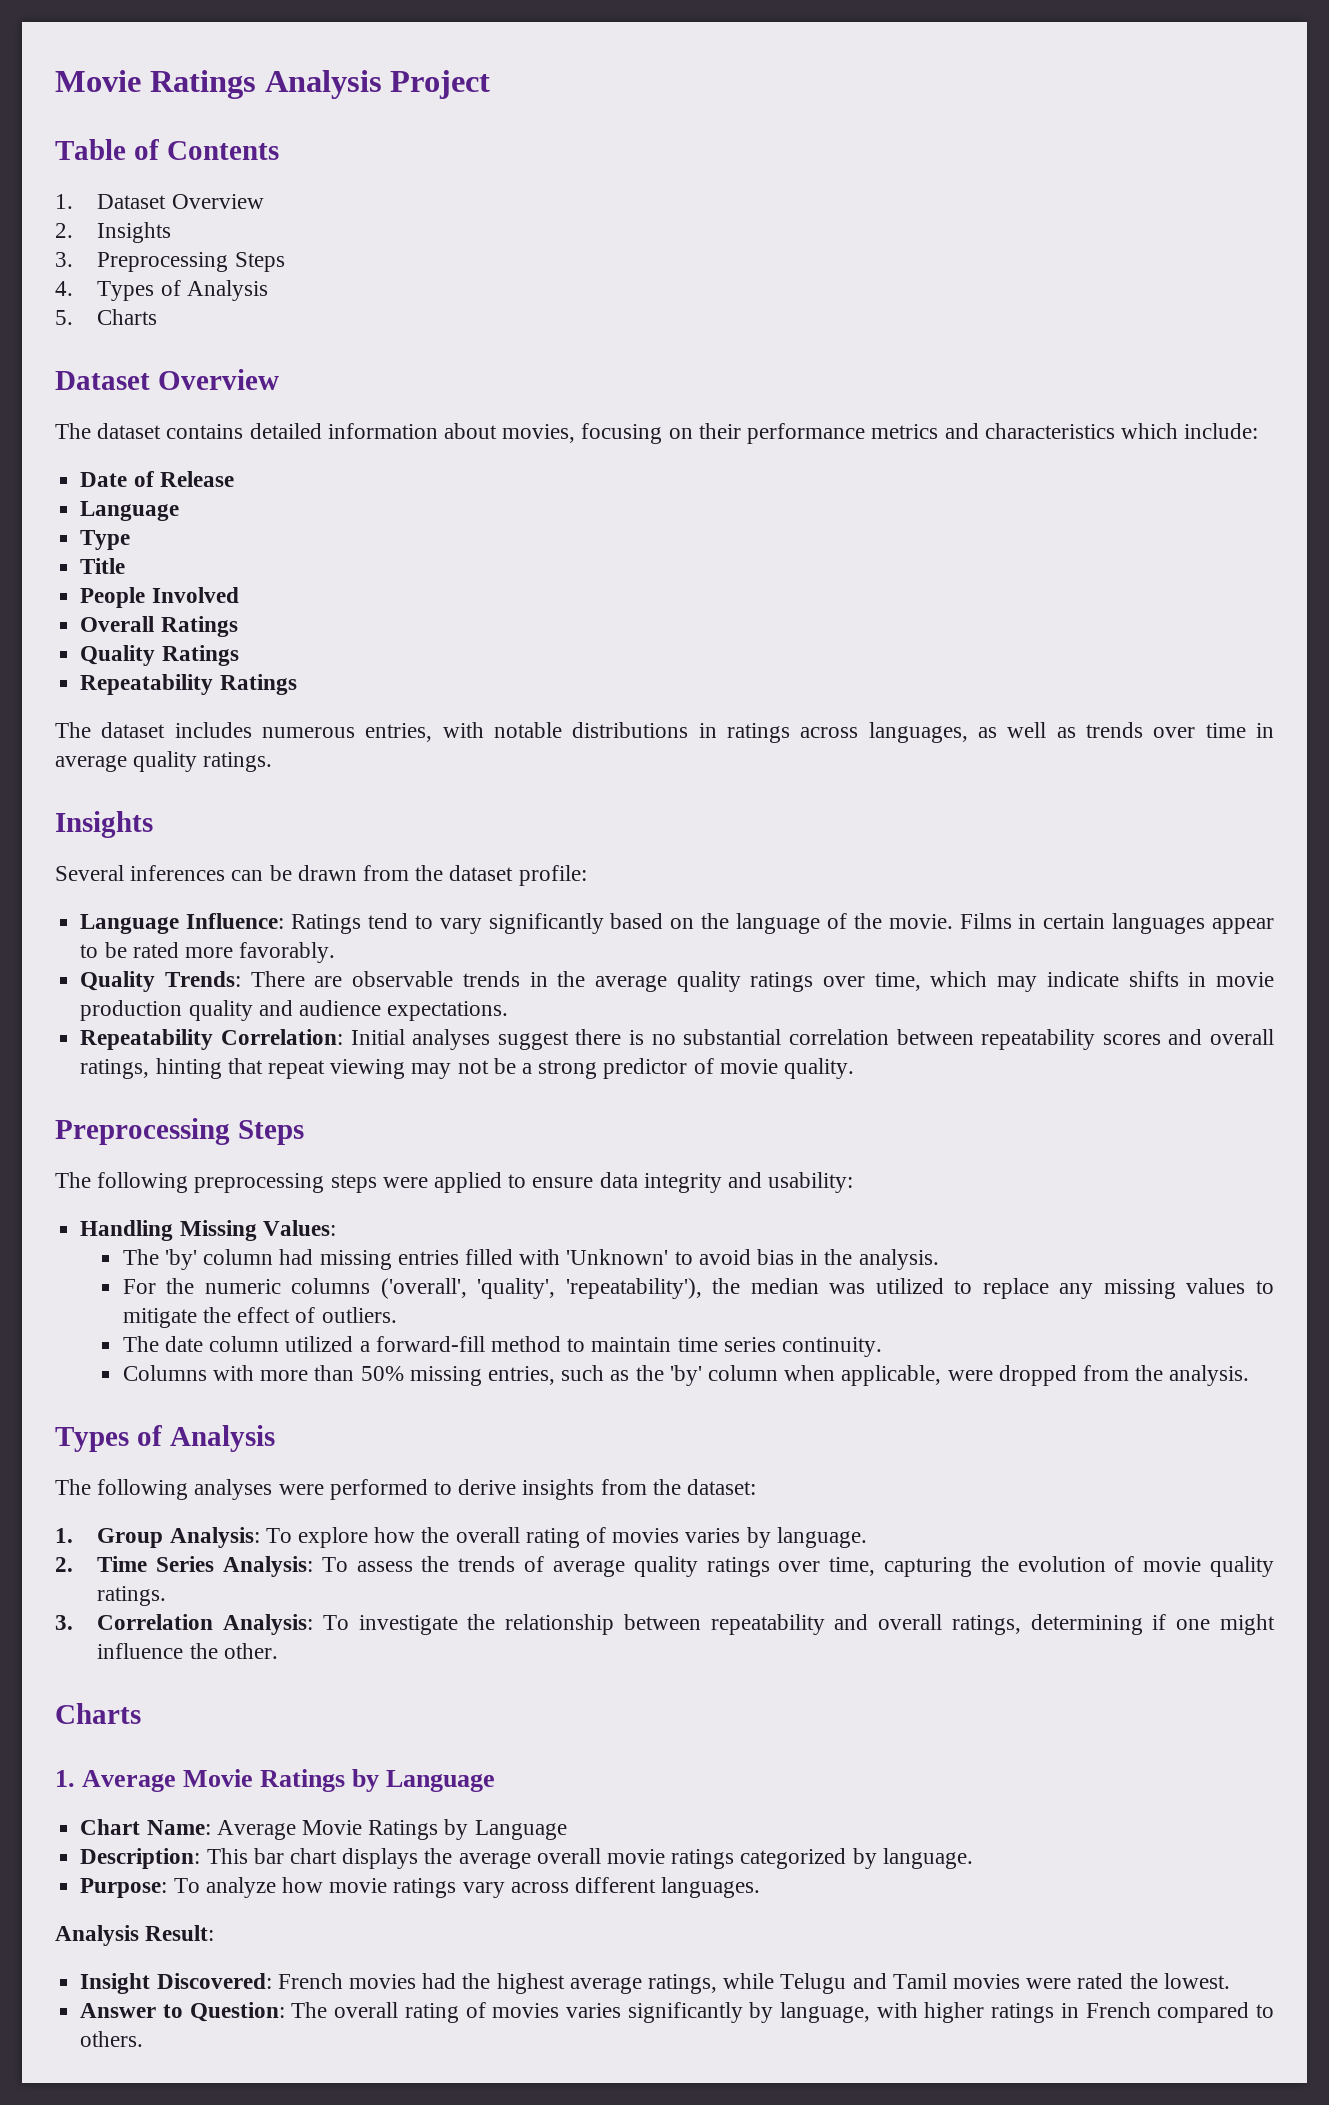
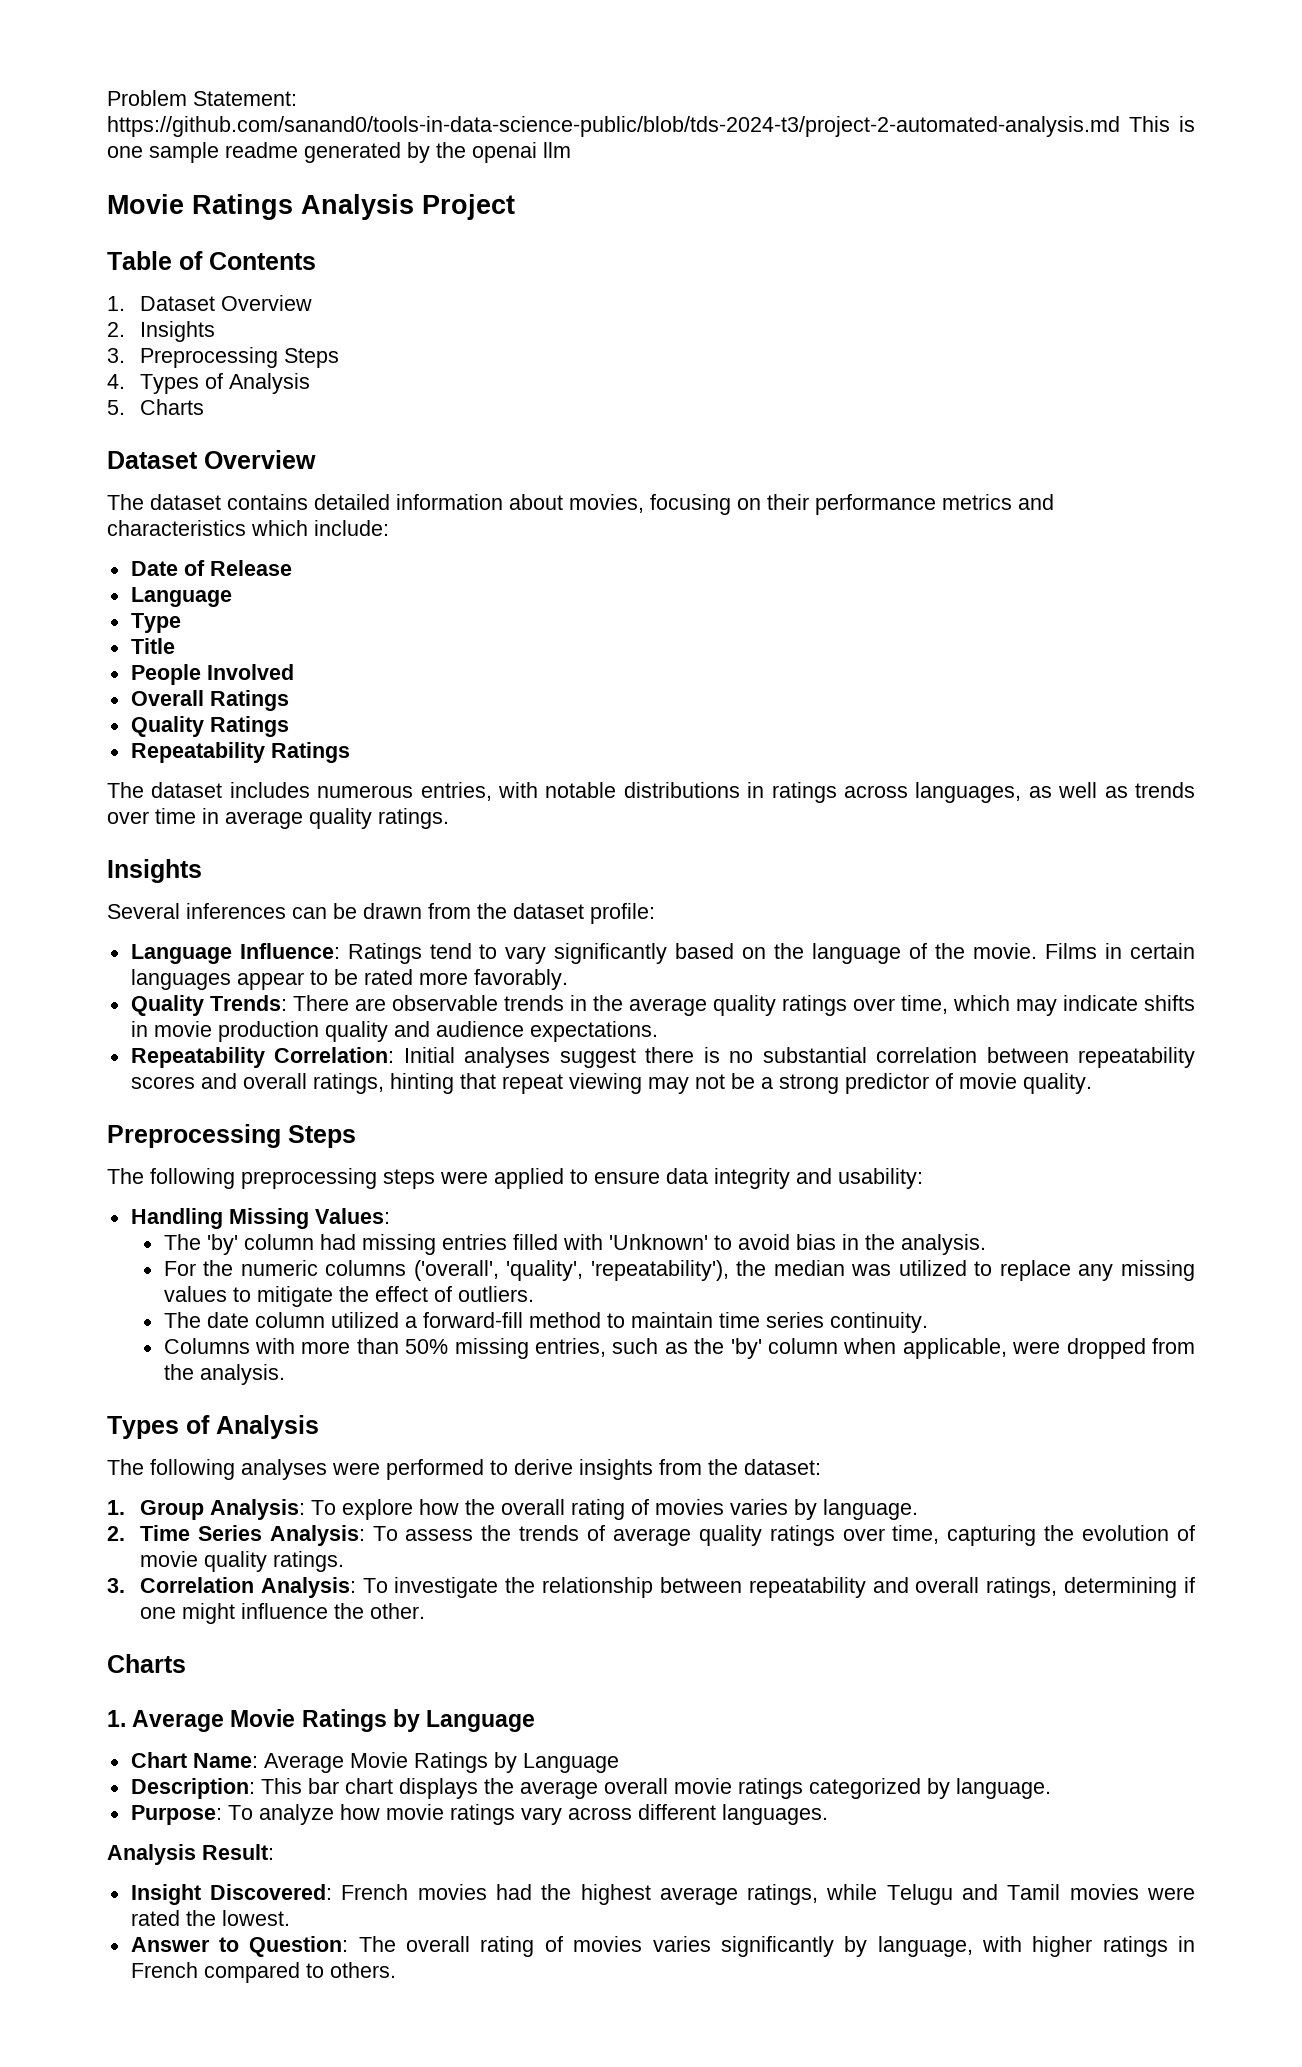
+ Problem Statement: https://github.com/sanand0/tools-in-data-science-public/blob/tds-2024-t3/project-2-automated-analysis.md This is one sample readme generated by the openai llm

